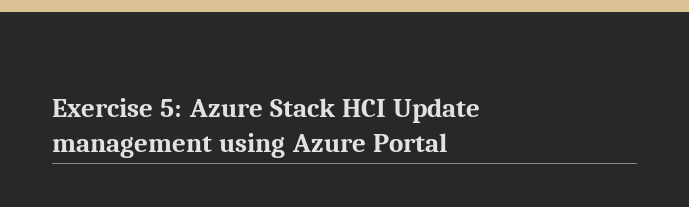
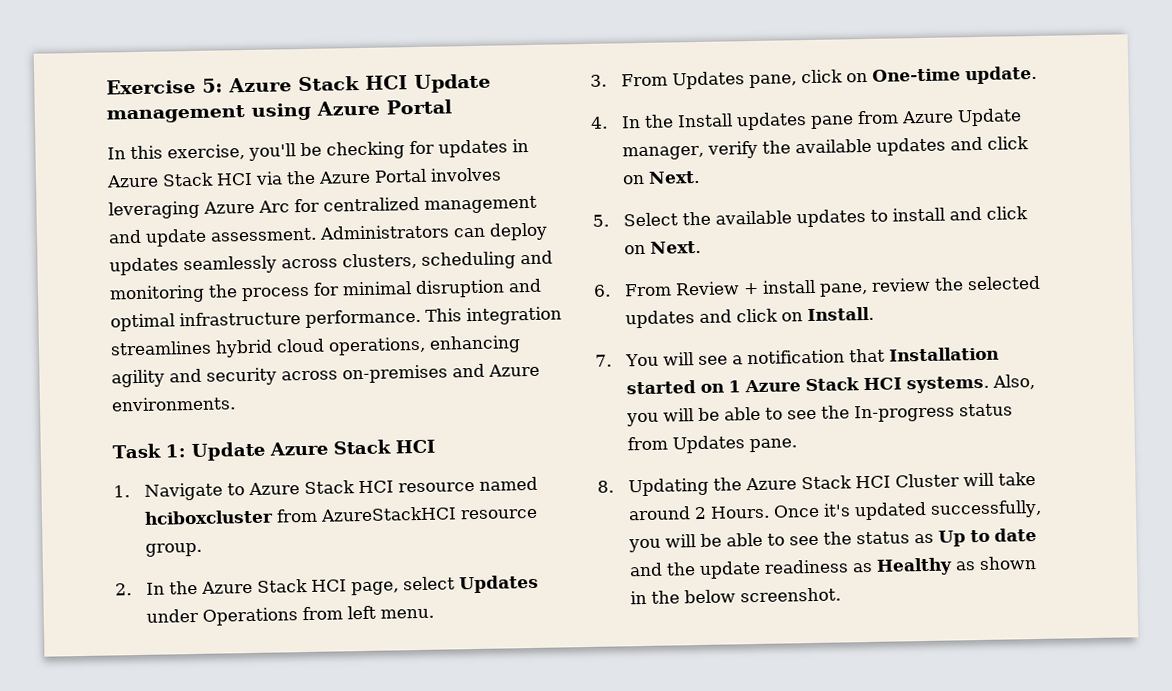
+ In this exercise, you'll be checking for updates in Azure Stack HCI via the Azure Portal involves leveraging Azure Arc for centralized management and update assessment. Administrators can deploy updates seamlessly across clusters, scheduling and monitoring the process for minimal disruption and optimal infrastructure performance. This integration streamlines hybrid cloud operations, enhancing agility and security across on-premises and Azure environments.
+ Task 1: Update Azure Stack HCI
+ 1. Navigate to Azure Stack HCI resource named hciboxcluster from AzureStackHCI resource group.
+ 2. In the Azure Stack HCI page, select Updates under Operations from left menu.
+ 3. From Updates pane, click on One-time update.
+ 4. In the Install updates pane from Azure Update manager, verify the available updates and click on Next.
+ 5. Select the available updates to install and click on Next.
+ 6. From Review + install pane, review the selected updates and click on Install.
+ 7. You will see a notification that Installation started on 1 Azure Stack HCI systems. Also, you will be able to see the In-progress status from Updates pane.
+ 8. Updating the Azure Stack HCI Cluster will take around 2 Hours. Once it's updated successfully, you will be able to see the status as Up to date and the update readiness as Healthy as shown in the below screenshot.

